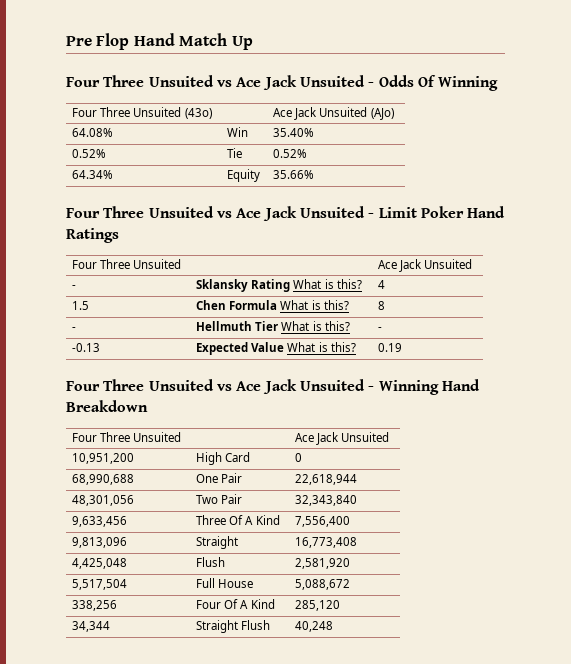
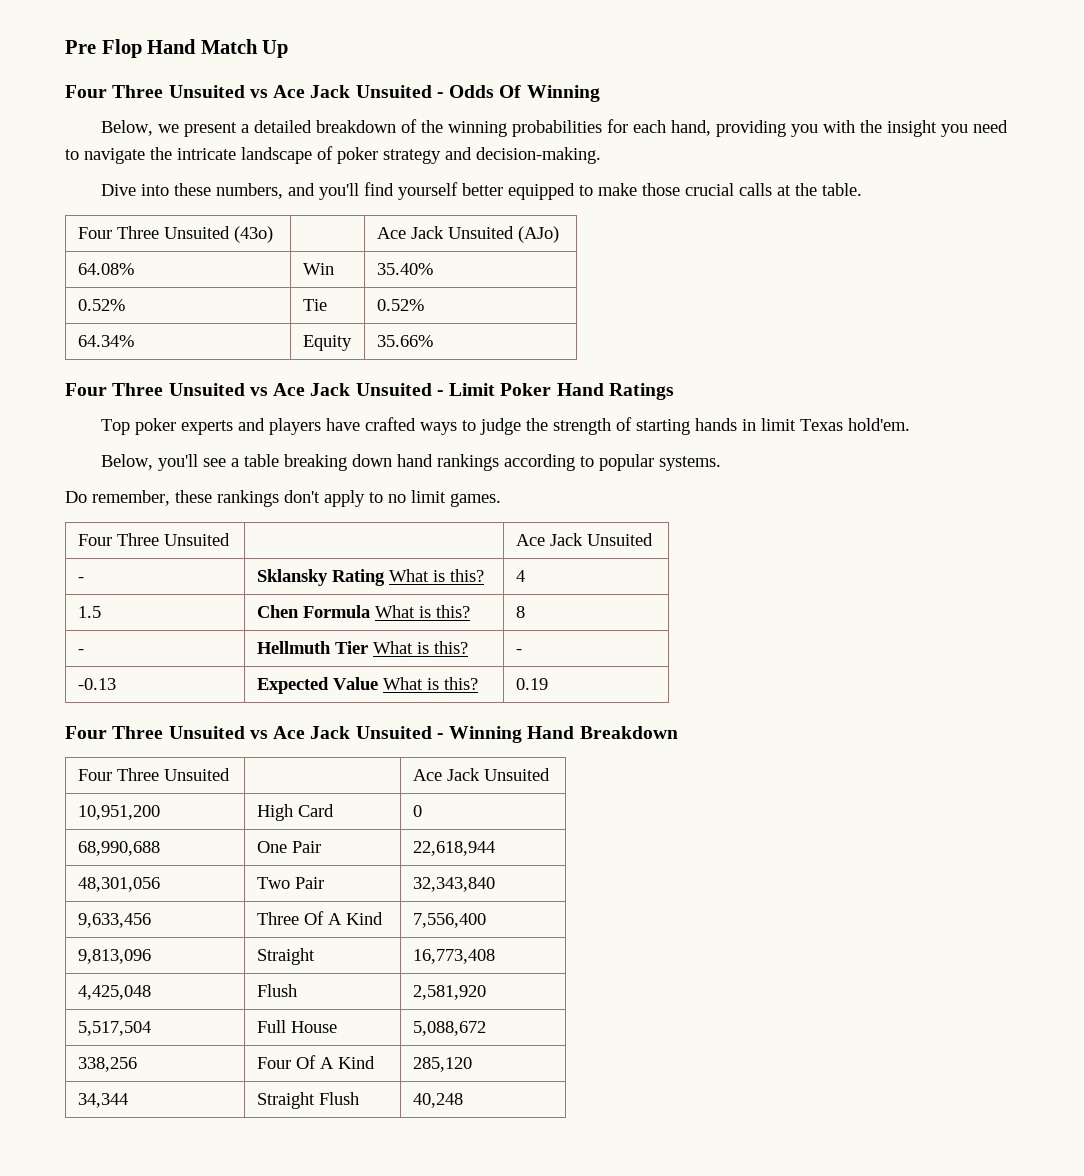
+ Below, we present a detailed breakdown of the winning probabilities for each hand, providing you with the insight you need to navigate the intricate landscape of poker strategy and decision-making.
+ Dive into these numbers, and you'll find yourself better equipped to make those crucial calls at the table.
+ Top poker experts and players have crafted ways to judge the strength of starting hands in limit Texas hold'em.
+ Below, you'll see a table breaking down hand rankings according to popular systems.
+ Do remember, these rankings don't apply to no limit games.

